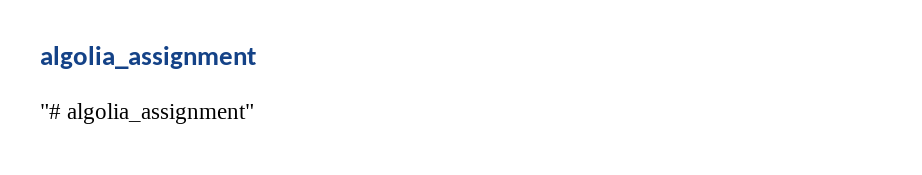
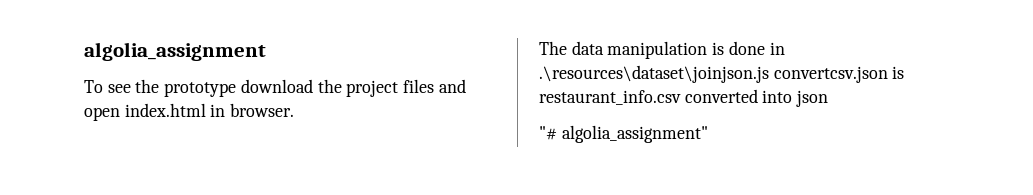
+ To see the prototype download the project files and open index.html in browser.
+ The data manipulation is done in .\resources\dataset\joinjson.js convertcsv.json is restaurant_info.csv converted into json

